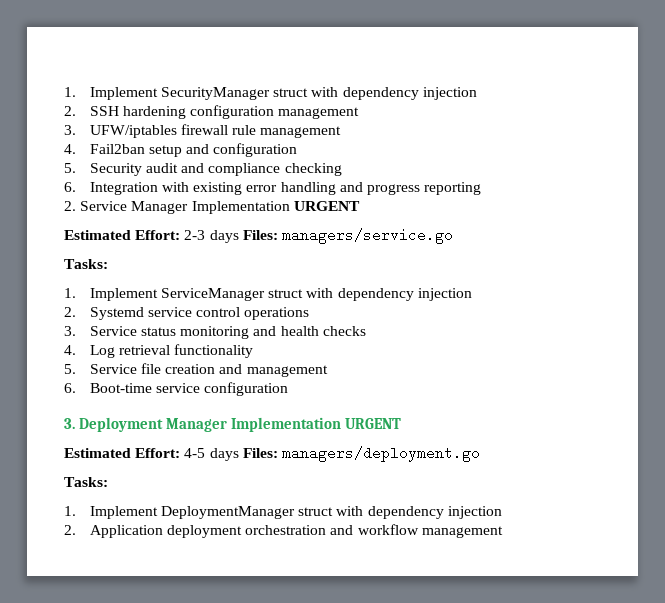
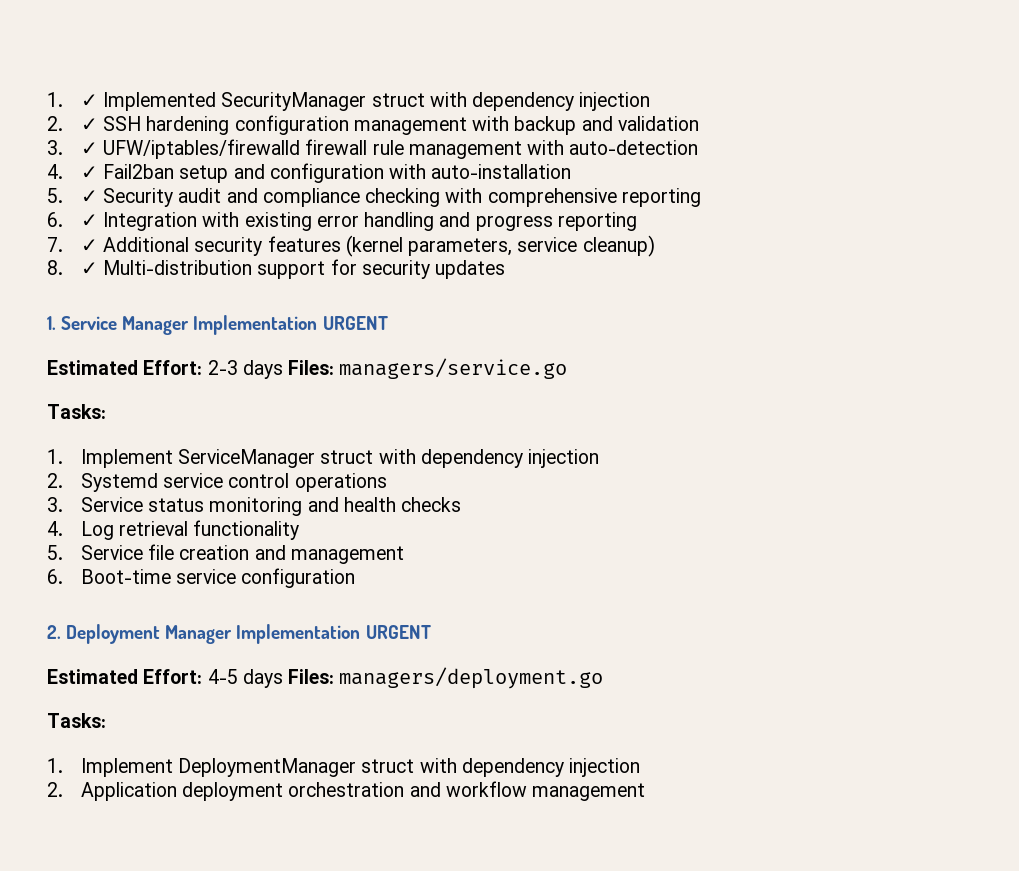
- 1. Implement SecurityManager struct with dependency injection
+ 1. ✓ Implemented SecurityManager struct with dependency injection
- 2. SSH hardening configuration management
- 3. UFW/iptables firewall rule management
- 4. Fail2ban setup and configuration
- 5. Security audit and compliance checking
- 6. Integration with existing error handling and progress reporting
+ 2. ✓ SSH hardening configuration management with backup and validation
+ 3. ✓ UFW/iptables/firewalld firewall rule management with auto-detection
+ 4. ✓ Fail2ban setup and configuration with auto-installation
+ 5. ✓ Security audit and compliance checking with comprehensive reporting
+ 6. ✓ Integration with existing error handling and progress reporting
- 2. Service Manager Implementation URGENT
+ 7. ✓ Additional security features (kernel parameters, service cleanup)
+ 8. ✓ Multi-distribution support for security updates
+ 1. Service Manager Implementation URGENT
- 3. Deployment Manager Implementation URGENT
+ 2. Deployment Manager Implementation URGENT

